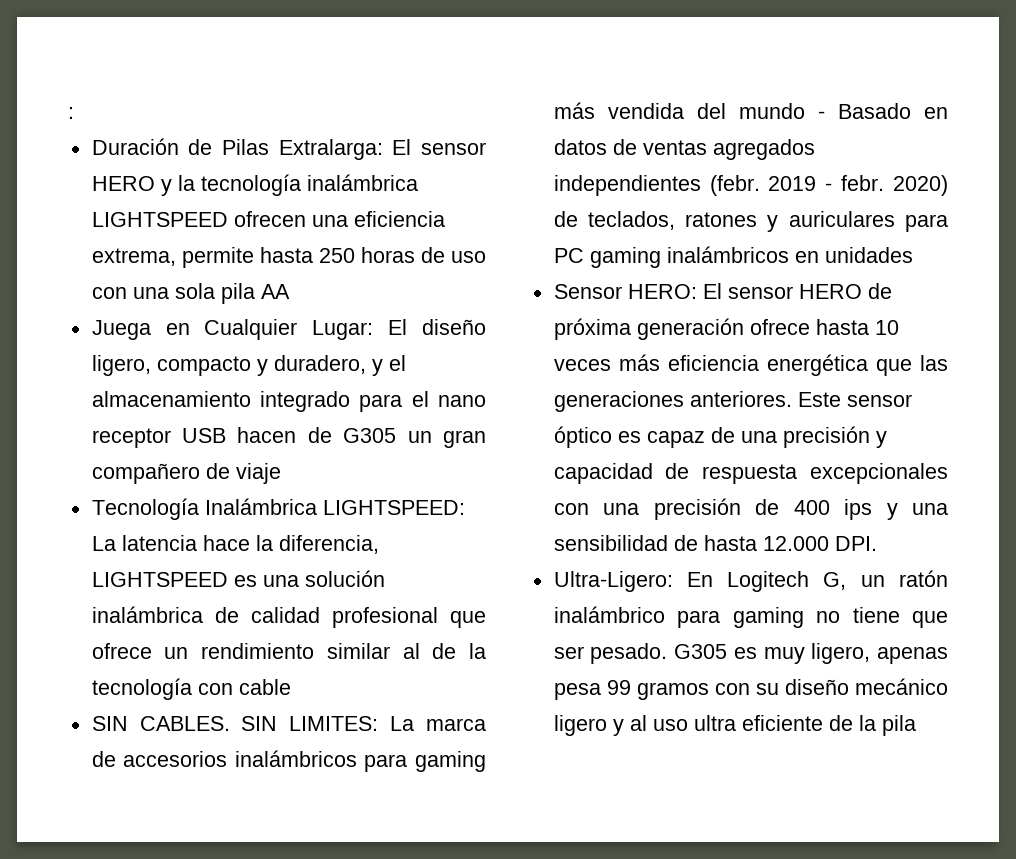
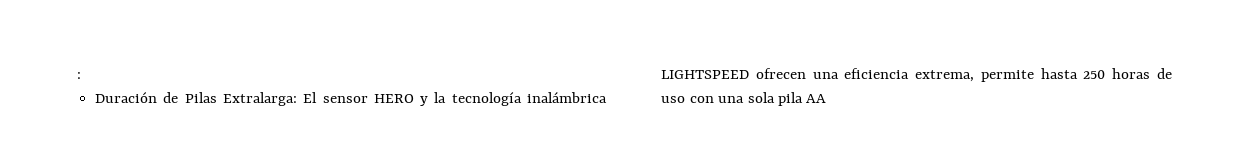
- Juega en Cualquier Lugar: El diseño ligero, compacto y duradero, y el almacenamiento integrado para el nano receptor USB hacen de G305 un gran compañero de viaje
- Tecnología Inalámbrica LIGHTSPEED: La latencia hace la diferencia, LIGHTSPEED es una solución inalámbrica de calidad profesional que ofrece un rendimiento similar al de la tecnología con cable
- SIN CABLES. SIN LIMITES: La marca de accesorios inalámbricos para gaming más vendida del mundo - Basado en datos de ventas agregados independientes (febr. 2019 - febr. 2020) de teclados, ratones y auriculares para PC gaming inalámbricos en unidades
- Sensor HERO: El sensor HERO de próxima generación ofrece hasta 10 veces más eficiencia energética que las generaciones anteriores. Este sensor óptico es capaz de una precisión y capacidad de respuesta excepcionales con una precisión de 400 ips y una sensibilidad de hasta 12.000 DPI.
- Ultra-Ligero: En Logitech G, un ratón inalámbrico para gaming no tiene que ser pesado. G305 es muy ligero, apenas pesa 99 gramos con su diseño mecánico ligero y al uso ultra eficiente de la pila

